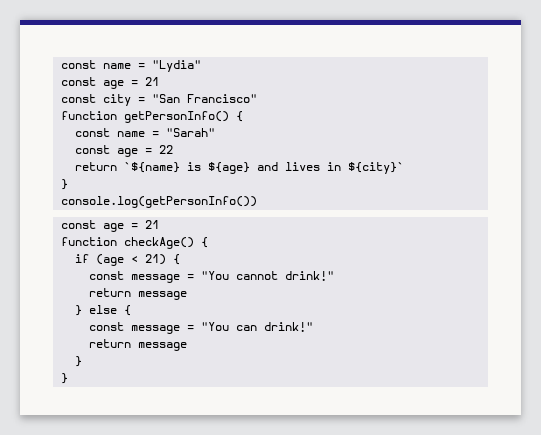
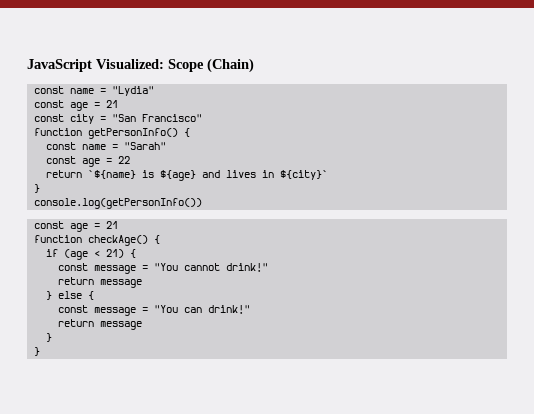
+ JavaScript Visualized: Scope (Chain)

